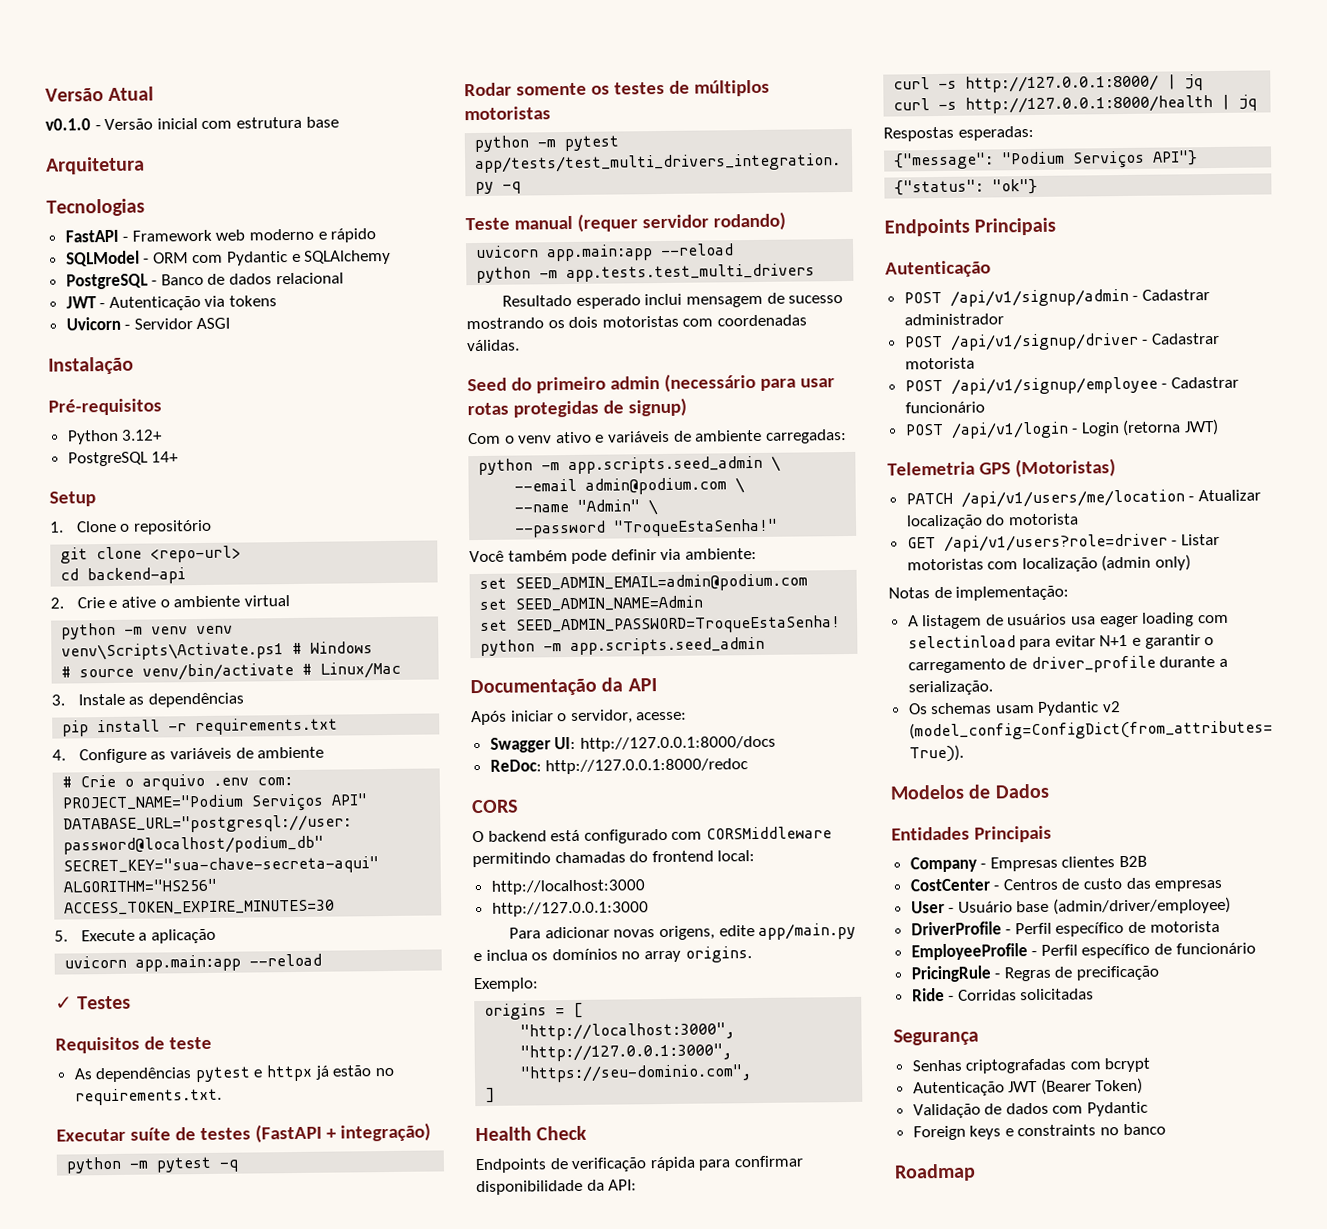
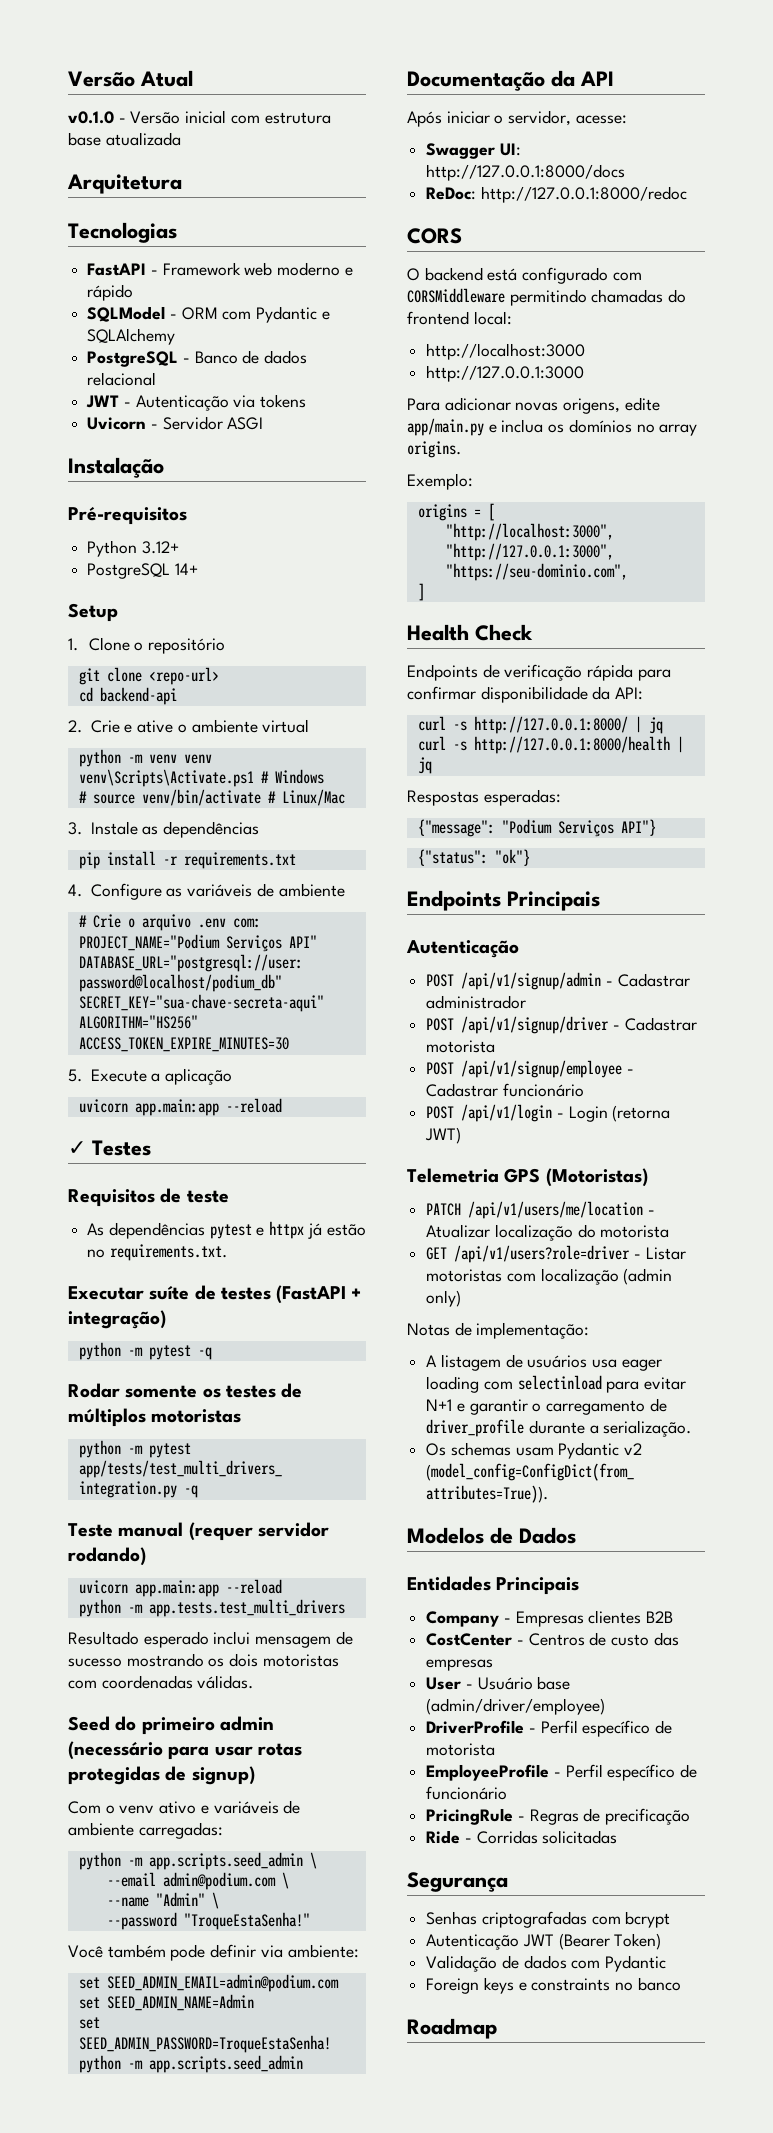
- v0.1.0 - Versão inicial com estrutura base
+ v0.1.0 - Versão inicial com estrutura base atualizada

